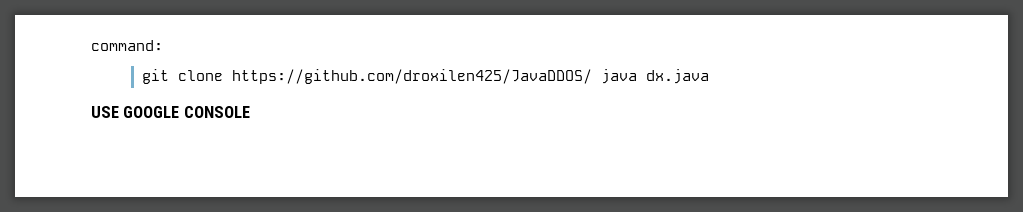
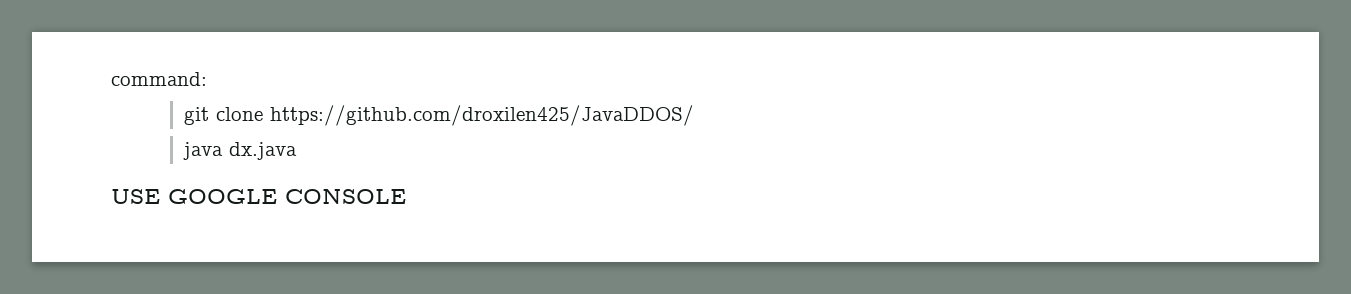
- git clone https://github.com/droxilen425/JavaDDOS/ java dx.java
+ git clone https://github.com/droxilen425/JavaDDOS/
+ java dx.java

